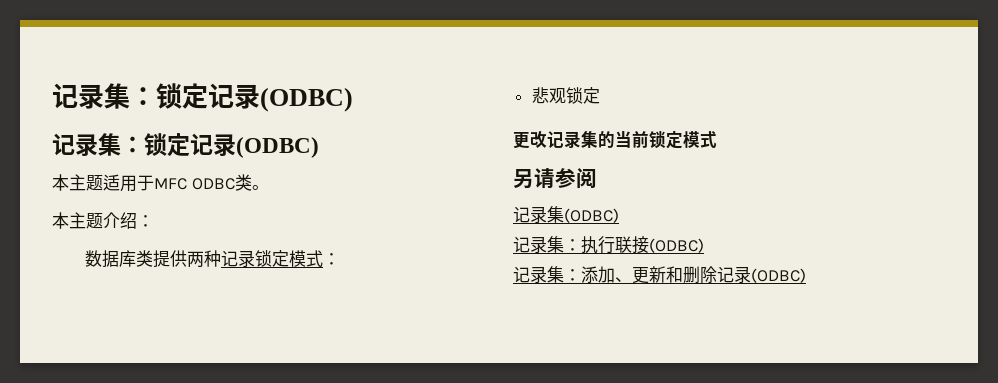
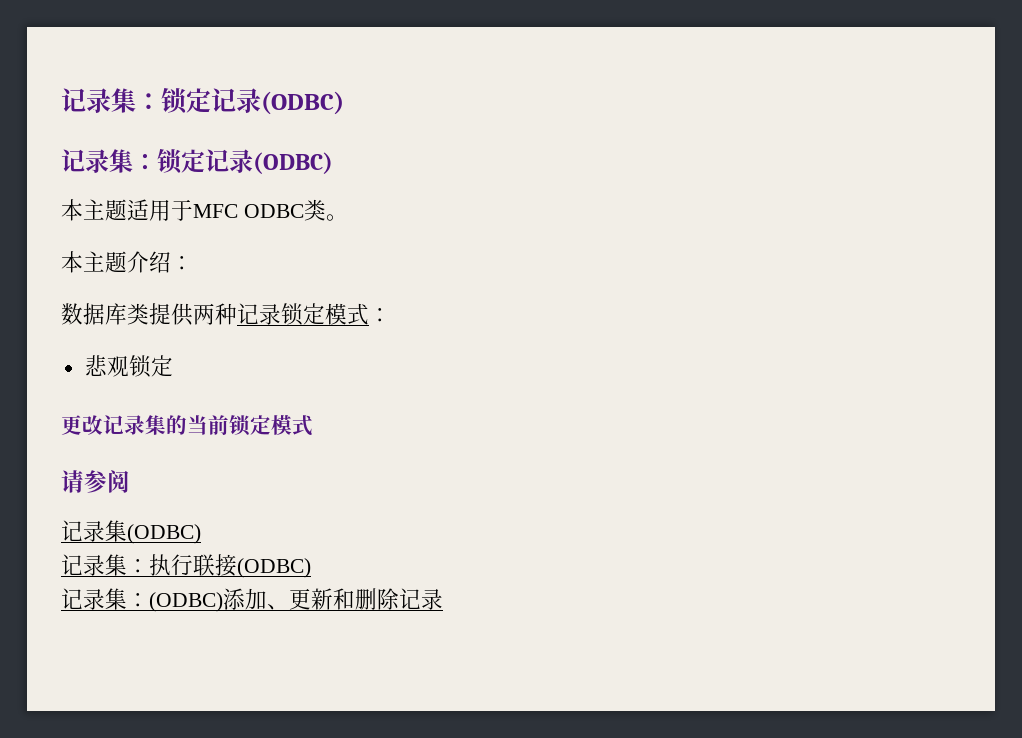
- 另请参阅
+ 请参阅
- 记录集：添加、更新和删除记录(ODBC)
+ 记录集：(ODBC)添加、更新和删除记录

